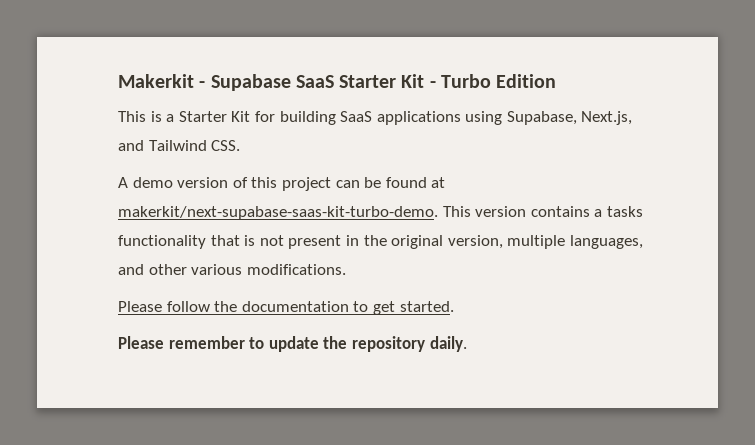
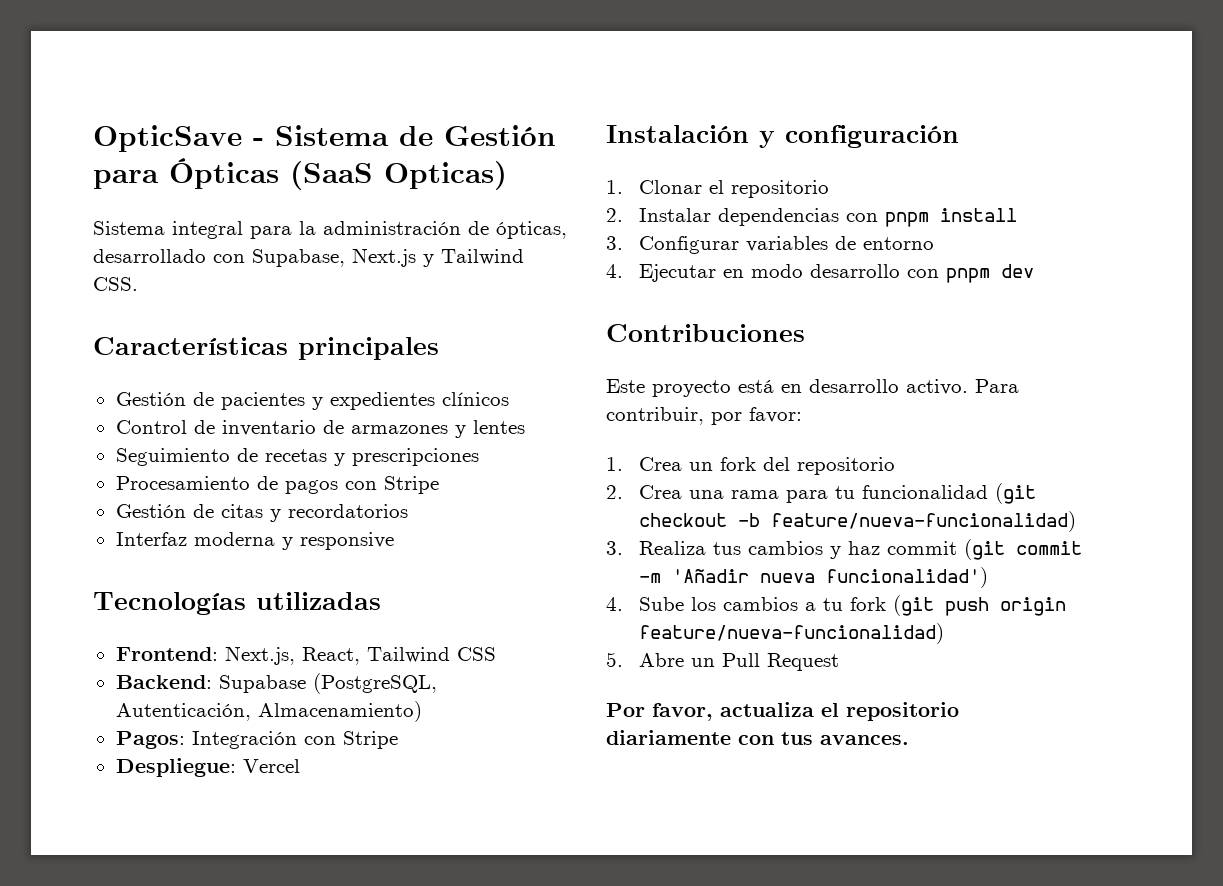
- Makerkit - Supabase SaaS Starter Kit - Turbo Edition
- This is a Starter Kit for building SaaS applications using Supabase, Next.js, and Tailwind CSS.
- A demo version of this project can be found at makerkit/next-supabase-saas-kit-turbo-demo. This version contains a tasks functionality that is not present in the original version, multiple languages, and other various modifications.
- Please follow the documentation to get started.
- Please remember to update the repository daily.
+ OpticSave - Sistema de Gestión para Ópticas (SaaS Opticas)
+ Sistema integral para la administración de ópticas, desarrollado con Supabase, Next.js y Tailwind CSS.
+ Características principales
+ Gestión de pacientes y expedientes clínicos
+ Control de inventario de armazones y lentes
+ Seguimiento de recetas y prescripciones
+ Procesamiento de pagos con Stripe
+ Gestión de citas y recordatorios
+ Interfaz moderna y responsive
+ Tecnologías utilizadas
+ Frontend: Next.js, React, Tailwind CSS
+ Backend: Supabase (PostgreSQL, Autenticación, Almacenamiento)
+ Pagos: Integración con Stripe
+ Despliegue: Vercel
+ Instalación y configuración
+ 1. Clonar el repositorio
+ 2. Instalar dependencias con pnpm install
+ 3. Configurar variables de entorno
+ 4. Ejecutar en modo desarrollo con pnpm dev
+ Contribuciones
+ Este proyecto está en desarrollo activo. Para contribuir, por favor:
+ 1. Crea un fork del repositorio
+ 2. Crea una rama para tu funcionalidad (git checkout -b feature/nueva-funcionalidad)
+ 3. Realiza tus cambios y haz commit (git commit -m 'Añadir nueva funcionalidad')
+ 4. Sube los cambios a tu fork (git push origin feature/nueva-funcionalidad)
+ 5. Abre un Pull Request
+ Por favor, actualiza el repositorio diariamente con tus avances.

